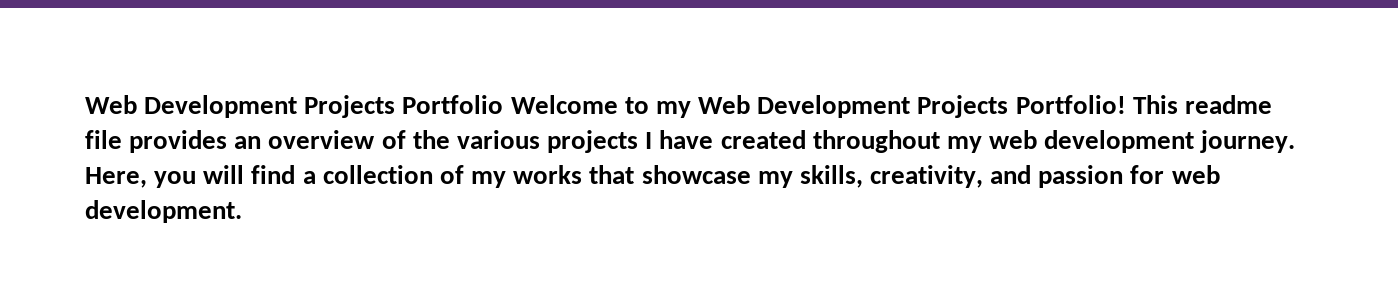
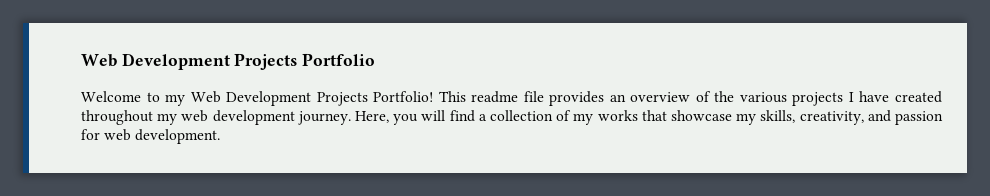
- Web Development Projects Portfolio Welcome to my Web Development Projects Portfolio!
+ Web Development Projects Portfolio
+ Welcome to my Web Development Projects Portfolio!

